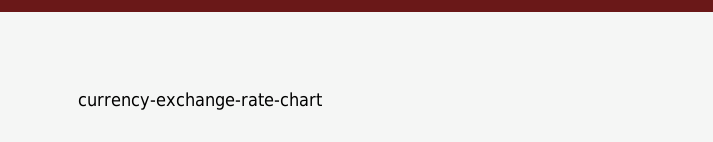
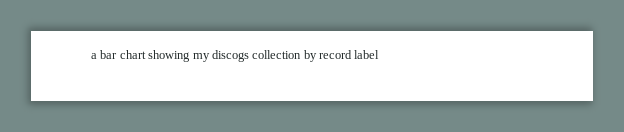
- currency-exchange-rate-chart
+ a bar chart showing my discogs collection by record label

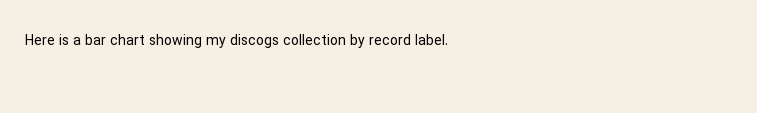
- a bar chart showing my discogs collection by record label
+ Here is a bar chart showing my discogs collection by record label.

